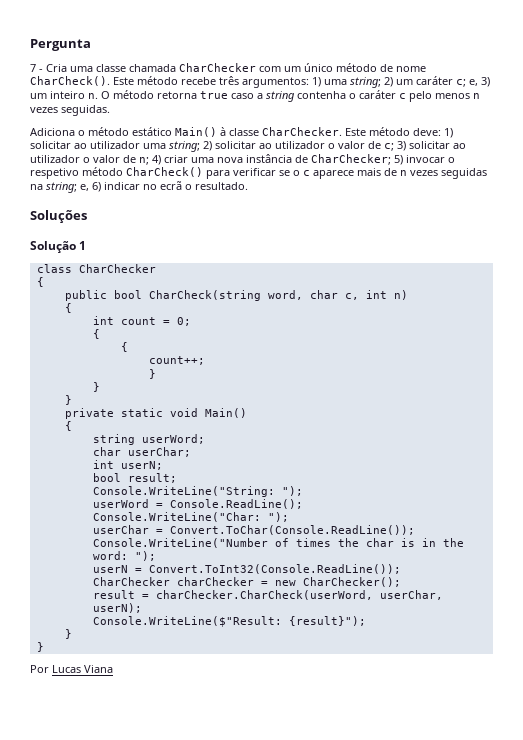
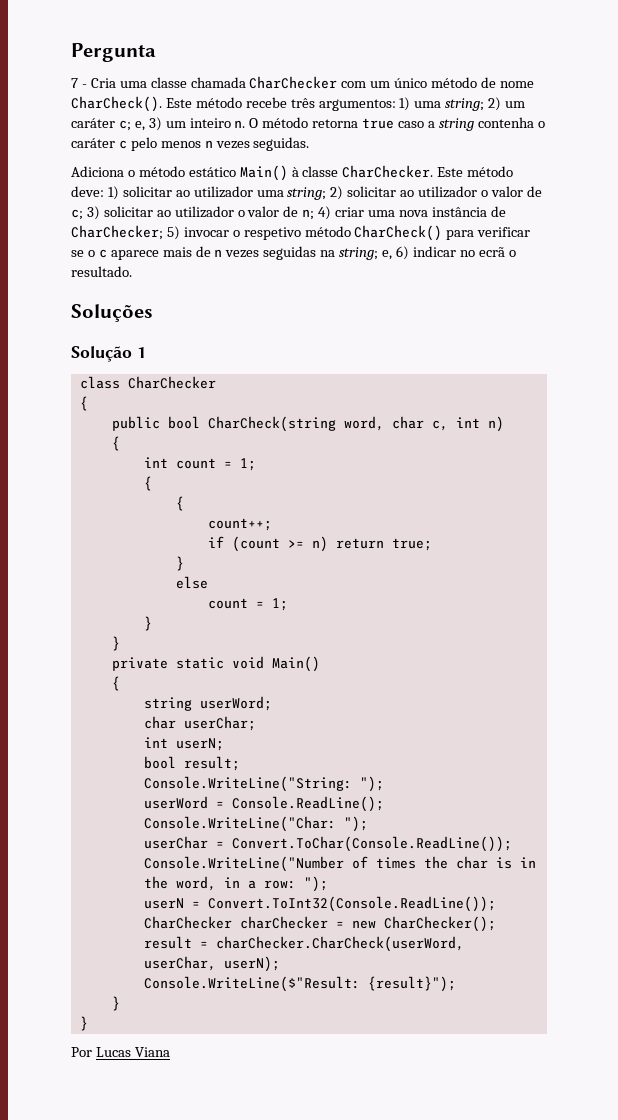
- int count = 0;
+ int count = 1;
  count++;
+ if (count >= n) return true;
  }
+ else
+ count = 1;
- Console.WriteLine("Number of times the char is in the word: ");
+ Console.WriteLine("Number of times the char is in the word, in a row: ");

